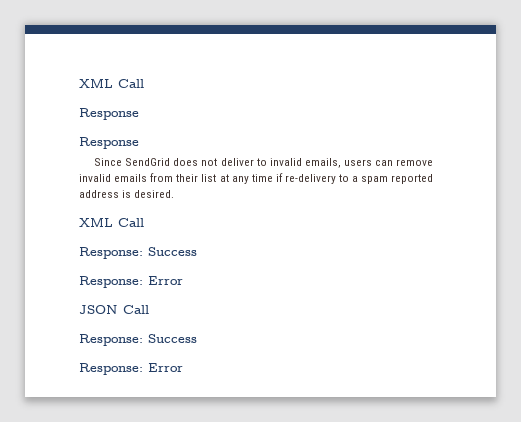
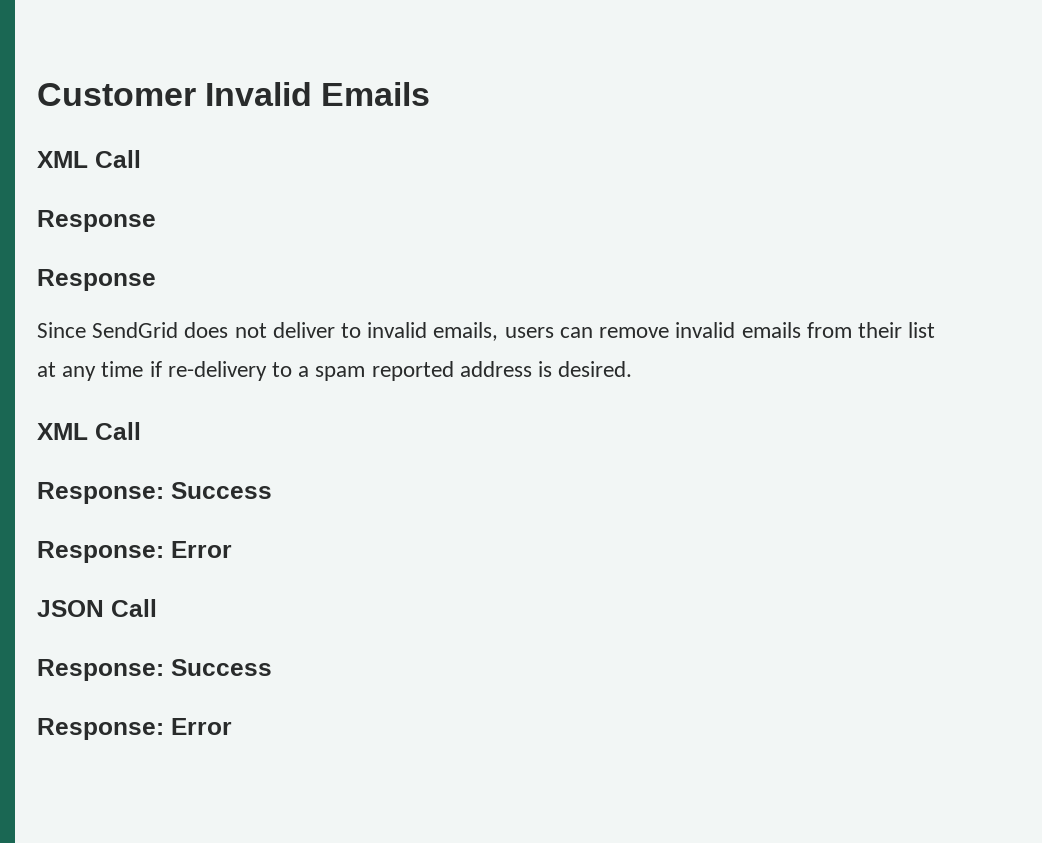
+ Customer Invalid Emails

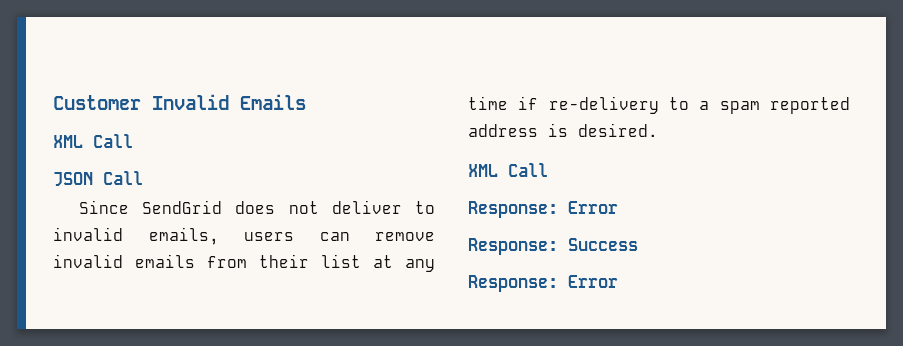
  Customer Invalid Emails
  XML Call
- Response
- Response
+ JSON Call
  Since SendGrid does not deliver to invalid emails, users can remove invalid emails from their list at any time if re-delivery to a spam reported address is desired.
  XML Call
- Response: Success
  Response: Error
- JSON Call

